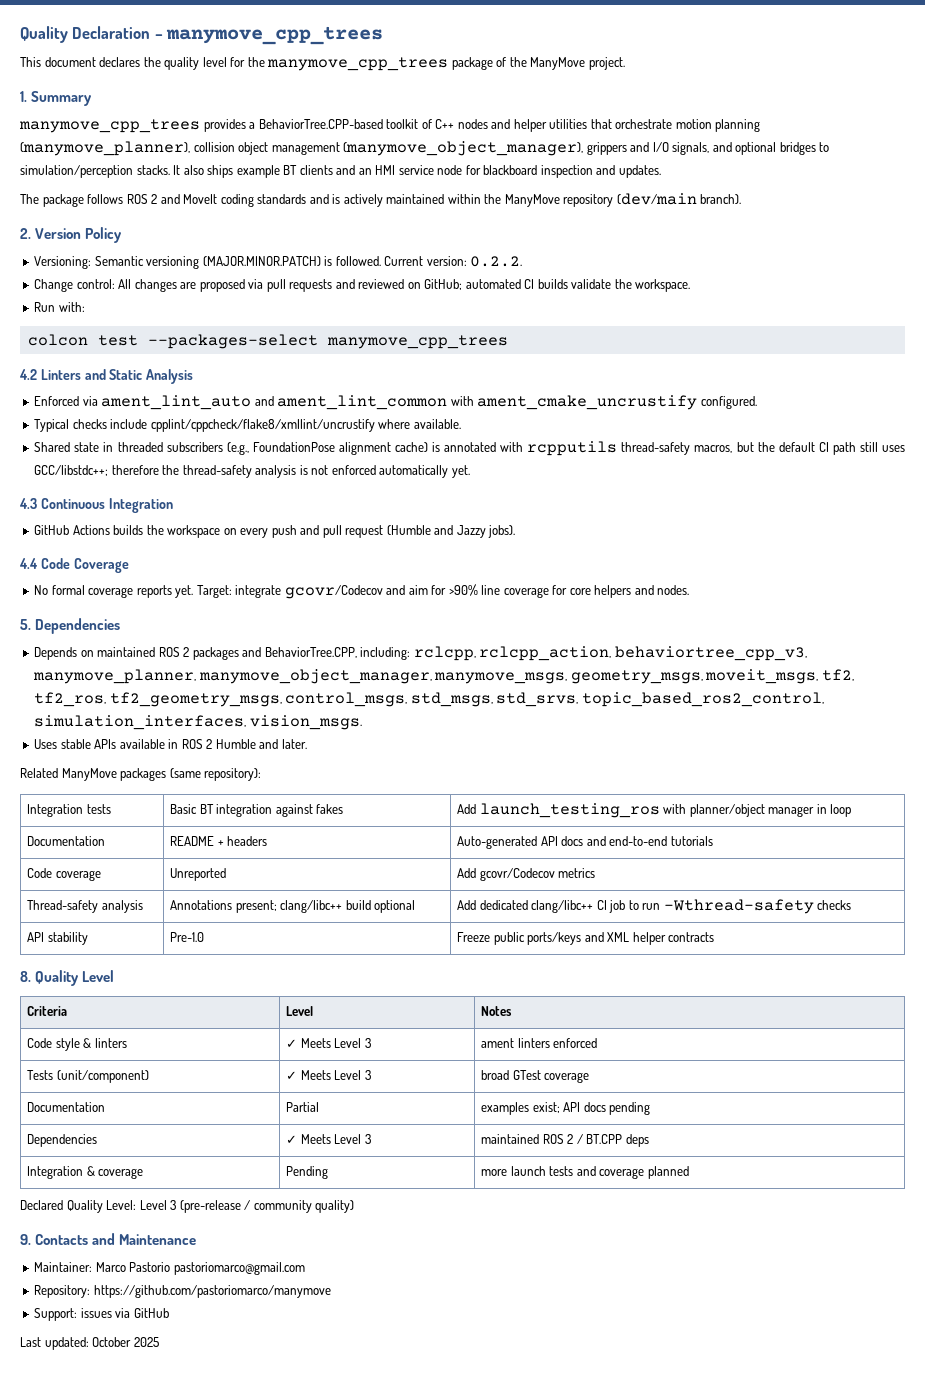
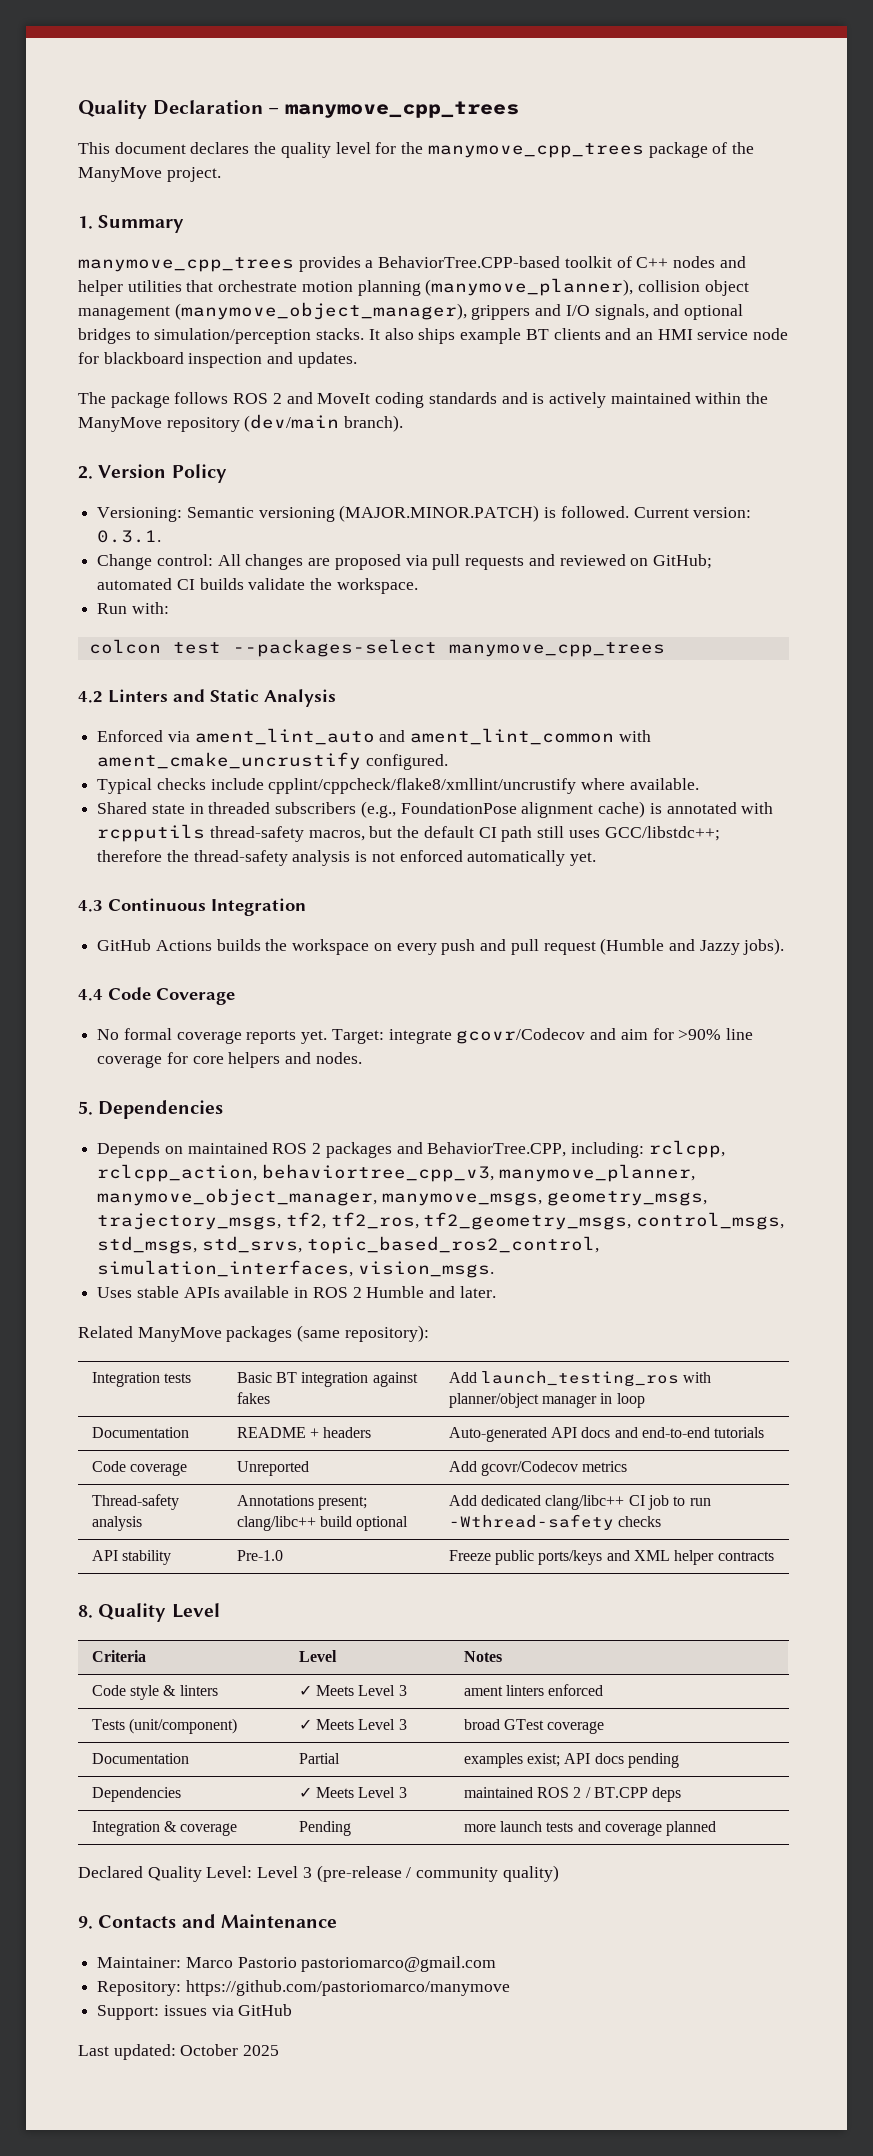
- Current version: 0.2.2.
+ Current version: 0.3.1.
- Depends on maintained ROS 2 packages and BehaviorTree.CPP, including: rclcpp, rclcpp_action, behaviortree_cpp_v3, manymove_planner, manymove_object_manager, manymove_msgs, geometry_msgs, moveit_msgs, tf2, tf2_ros, tf2_geometry_msgs, control_msgs, std_msgs, std_srvs, topic_based_ros2_control, simulation_interfaces, vision_msgs.
+ Depends on maintained ROS 2 packages and BehaviorTree.CPP, including: rclcpp, rclcpp_action, behaviortree_cpp_v3, manymove_planner, manymove_object_manager, manymove_msgs, geometry_msgs, trajectory_msgs, tf2, tf2_ros, tf2_geometry_msgs, control_msgs, std_msgs, std_srvs, topic_based_ros2_control, simulation_interfaces, vision_msgs.

